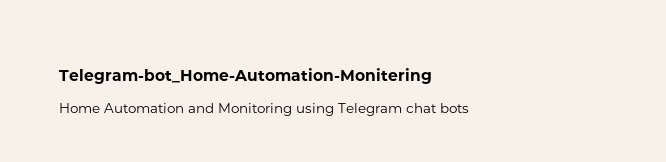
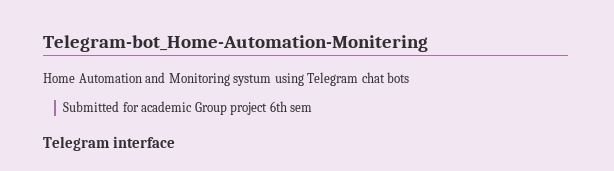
- Home Automation and Monitoring using Telegram chat bots
+ Home Automation and Monitoring systum using Telegram chat bots
+ Submitted for academic Group project 6th sem
+ Telegram interface

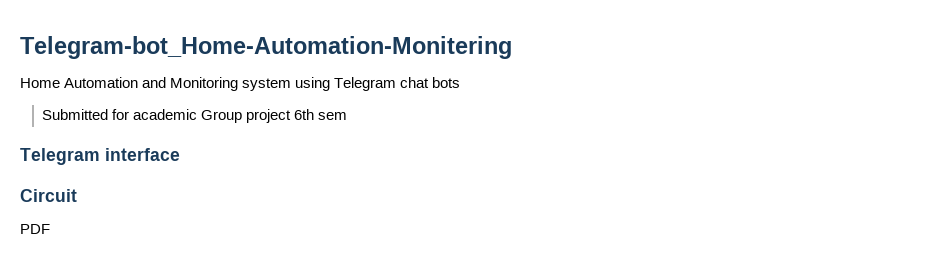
- Home Automation and Monitoring systum using Telegram chat bots
+ Home Automation and Monitoring system using Telegram chat bots
+ Circuit
+ PDF

